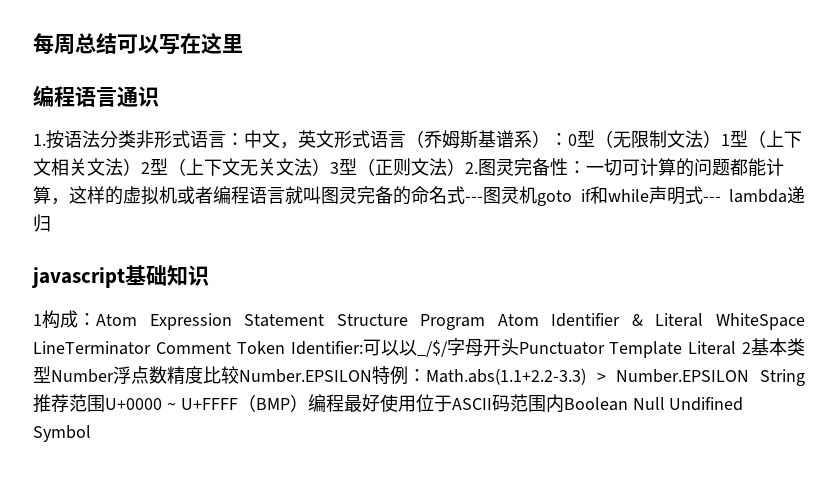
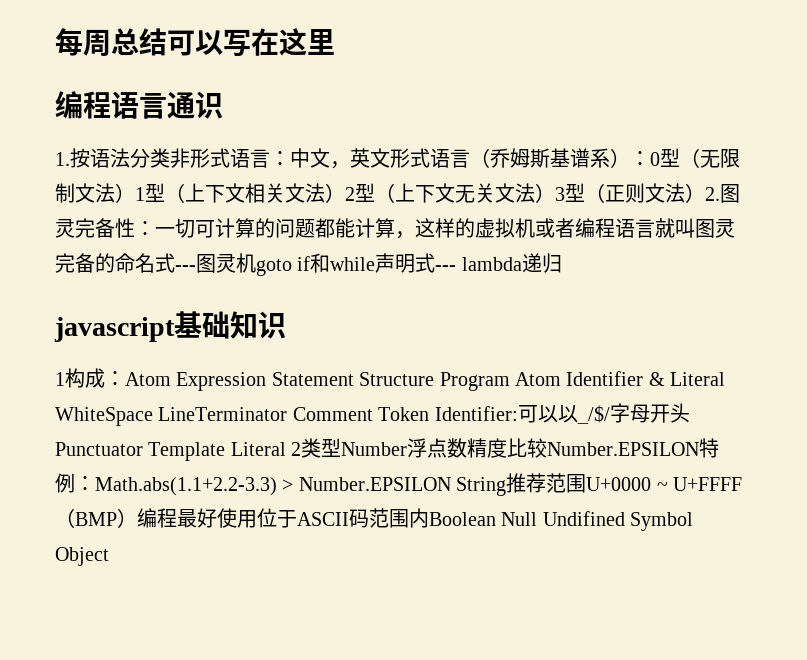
- 1构成：Atom Expression Statement Structure Program Atom Identifier & Literal WhiteSpace LineTerminator Comment Token Identifier:可以以_/$/字母开头Punctuator Template Literal 2基本类型Number浮点数精度比较Number.EPSILON特例：Math.abs(1.1+2.2-3.3) > Number.EPSILON String推荐范围U+0000 ~ U+FFFF（BMP）编程最好使用位于ASCII码范围内Boolean Null Undifined Symbol
+ 1构成：Atom Expression Statement Structure Program Atom Identifier & Literal WhiteSpace LineTerminator Comment Token Identifier:可以以_/$/字母开头Punctuator Template Literal 2类型Number浮点数精度比较Number.EPSILON特例：Math.abs(1.1+2.2-3.3) > Number.EPSILON String推荐范围U+0000 ~ U+FFFF（BMP）编程最好使用位于ASCII码范围内Boolean Null Undifined Symbol Object

